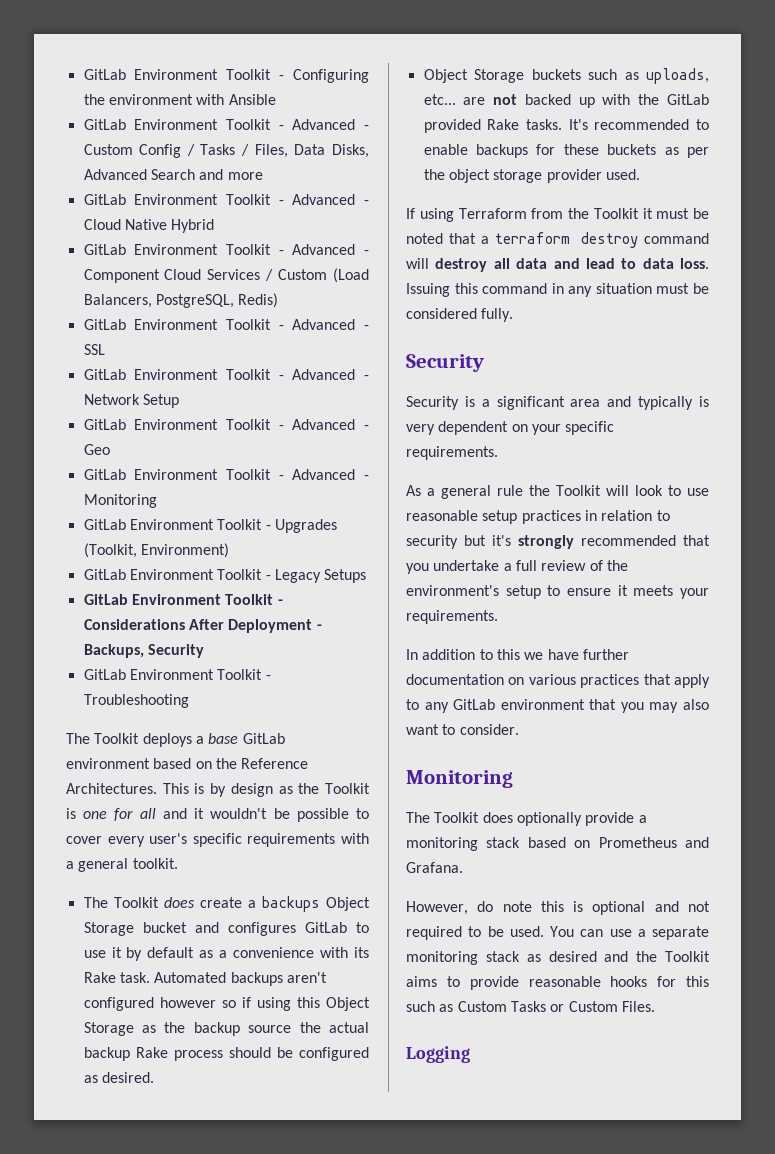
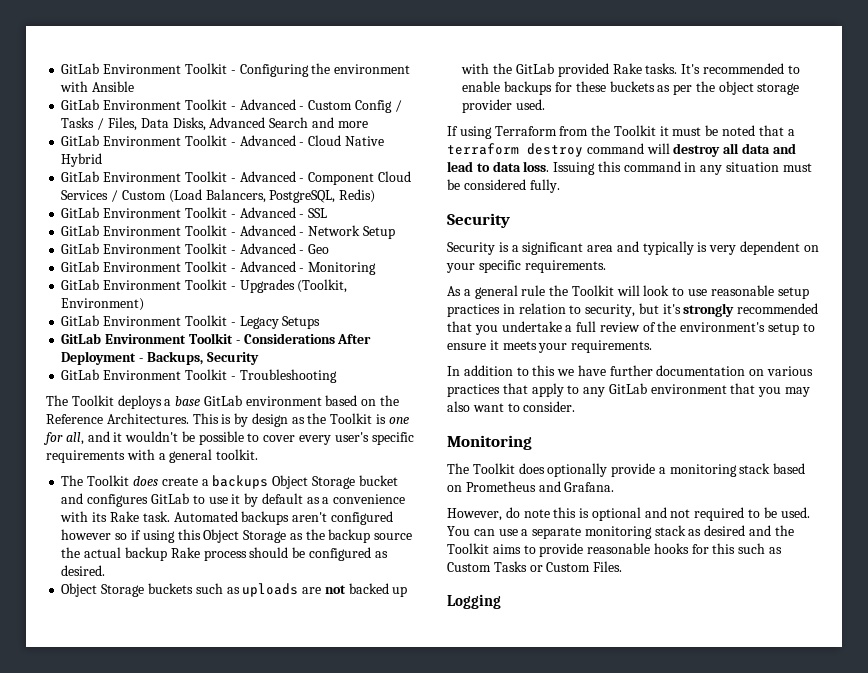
- This is by design as the Toolkit is one for all and it wouldn't be possible to cover every user's specific requirements with a general toolkit.
+ This is by design as the Toolkit is one for all, and it wouldn't be possible to cover every user's specific requirements with a general toolkit.
- Object Storage buckets such as uploads, etc... are not backed up with the GitLab provided Rake tasks.
+ Object Storage buckets such as uploads are not backed up with the GitLab provided Rake tasks.
- As a general rule the Toolkit will look to use reasonable setup practices in relation to security but it's strongly recommended that you undertake a full review of the environment's setup to ensure it meets your requirements.
+ As a general rule the Toolkit will look to use reasonable setup practices in relation to security, but it's strongly recommended that you undertake a full review of the environment's setup to ensure it meets your requirements.

